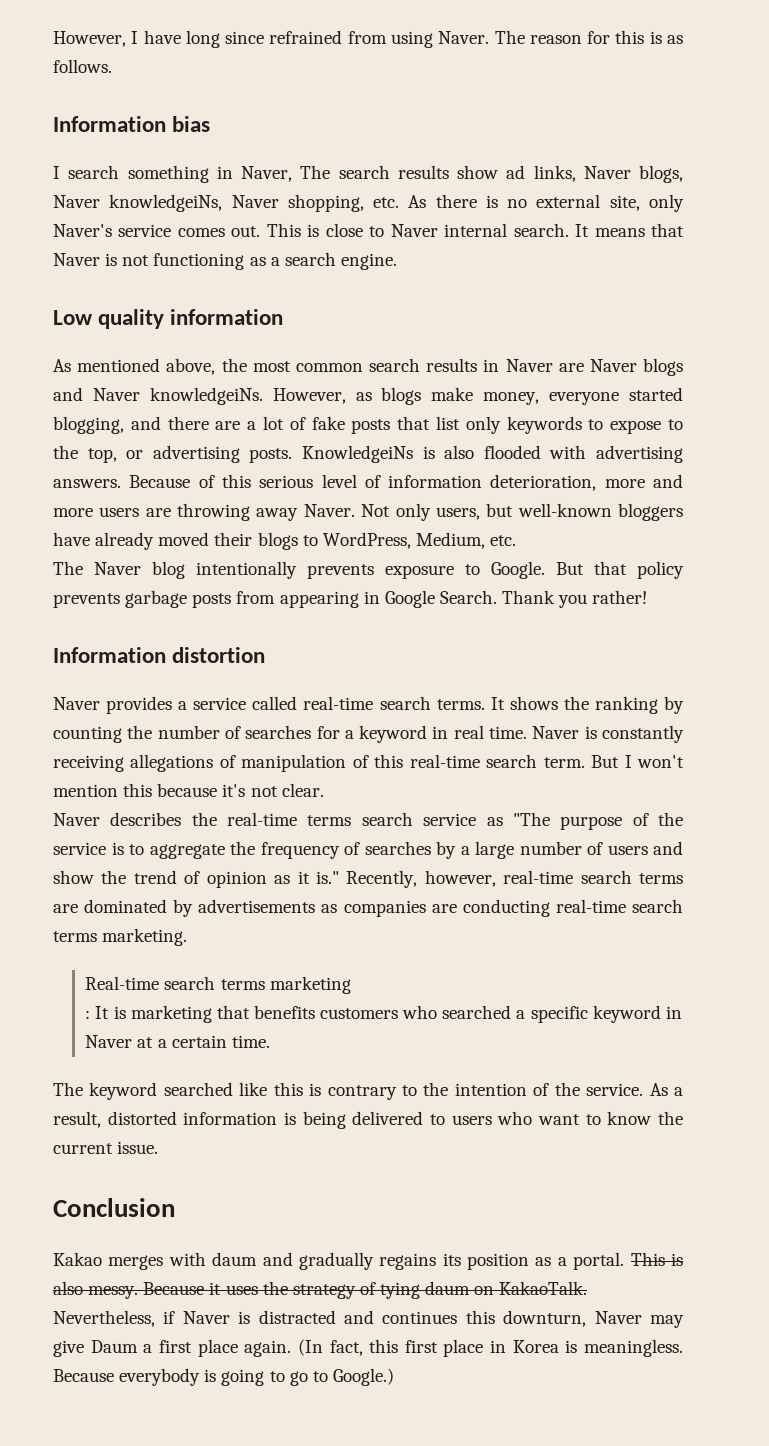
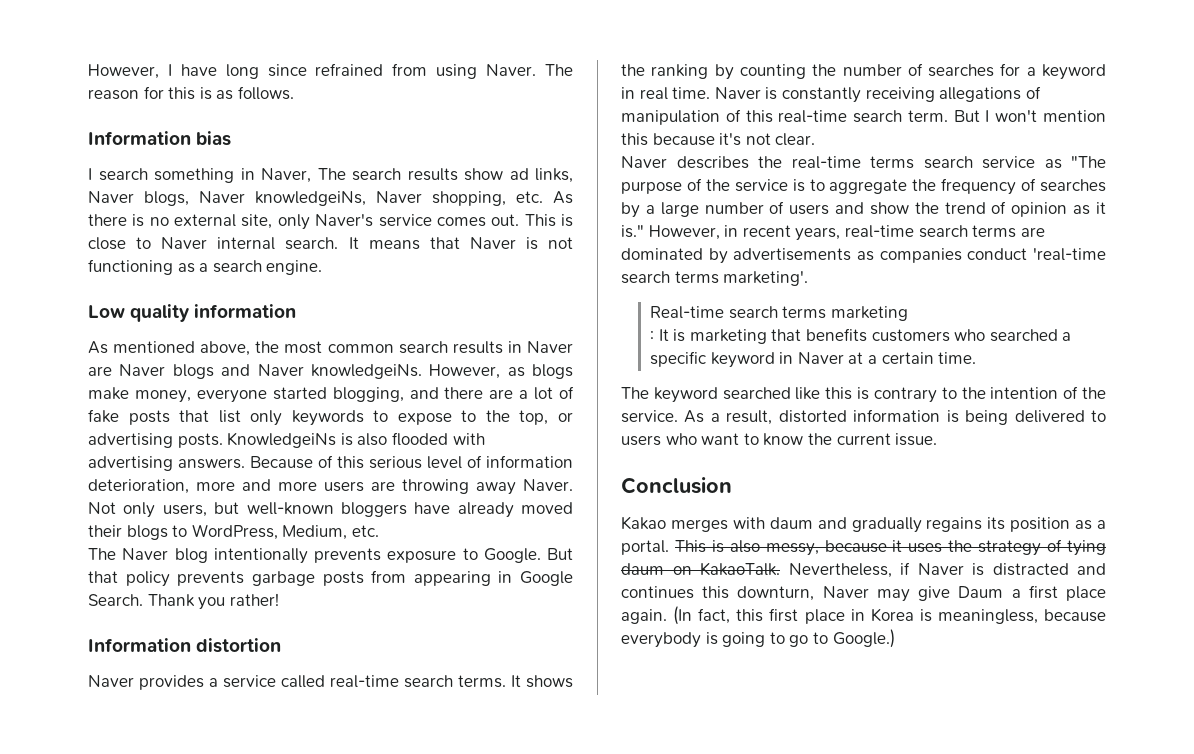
- Recently, however, real-time search terms are dominated by advertisements as companies are conducting real-time search terms marketing.
+ However, in recent years, real-time search terms are dominated by advertisements as companies conduct 'real-time search terms marketing'.
- This is also messy. Because it uses the strategy of tying daum on KakaoTalk.
+ This is also messy, because it uses the strategy of tying daum on KakaoTalk.
- (In fact, this first place in Korea is meaningless. Because everybody is going to go to Google.)
+ (In fact, this first place in Korea is meaningless, because everybody is going to go to Google.)

